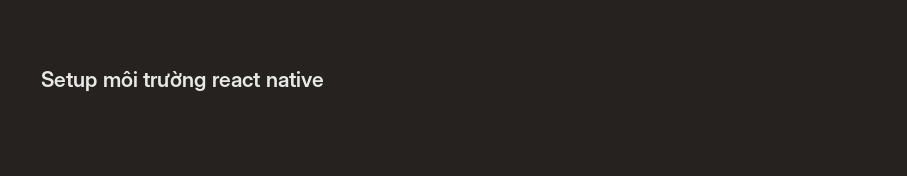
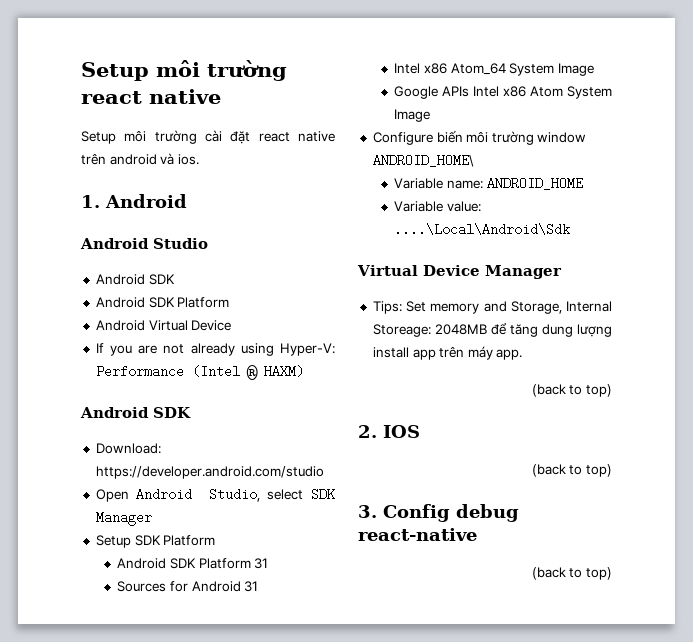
+ Setup môi trường cài đặt react native trên android và ios.
+ 1. Android
+ Android Studio
+ Android SDK
+ Android SDK Platform
+ Android Virtual Device
+ If you are not already using Hyper-V: Performance (Intel ® HAXM)
+ Android SDK
+ Download: https://developer.android.com/studio
+ Open Android Studio, select SDK Manager
+ Setup SDK Platform
+ Android SDK Platform 31
+ Sources for Android 31
+ Intel x86 Atom_64 System Image
+ Google APIs Intel x86 Atom System Image
+ Configure biến môi trường window ANDROID_HOME\
+ Variable name: ANDROID_HOME
+ Variable value: ....\Local\Android\Sdk
+ Virtual Device Manager
+ Tips: Set memory and Storage, Internal Storeage: 2048MB để tăng dung lượng install app trên máy app.
+ (back to top)
+ 2. IOS
+ (back to top)
+ 3. Config debug react-native
+ (back to top)

